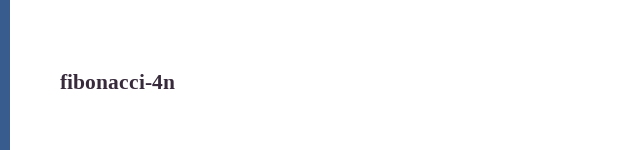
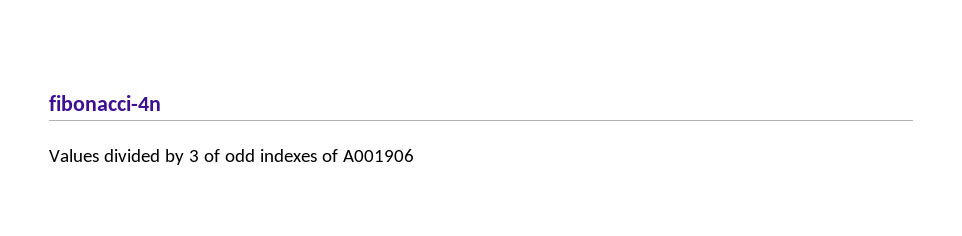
+ Values divided by 3 of odd indexes of A001906

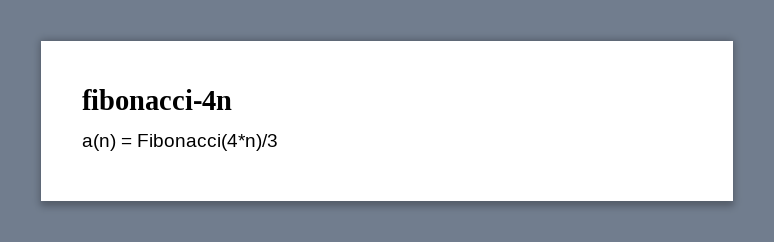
- Values divided by 3 of odd indexes of A001906
+ a(n) = Fibonacci(4*n)/3

